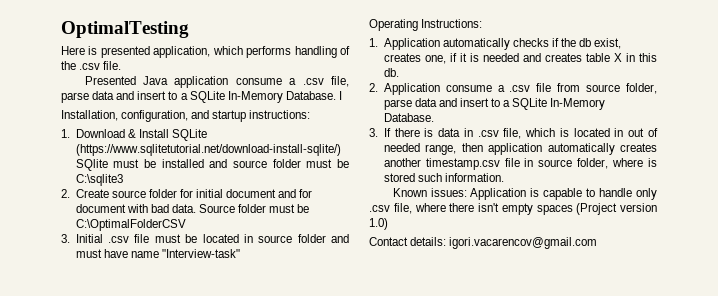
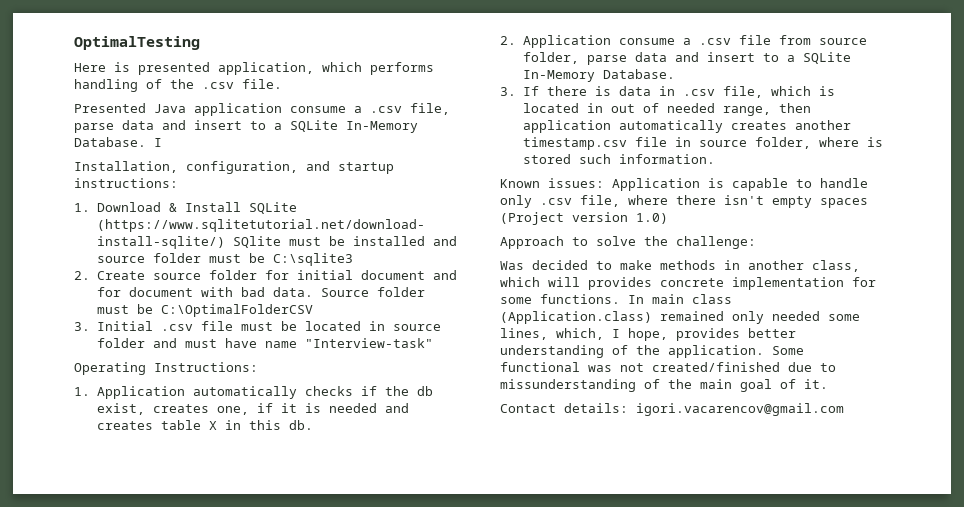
+ Approach to solve the challenge:
+ Was decided to make methods in another class, which will provides concrete implementation for some functions. In main class (Application.class) remained only needed some lines, which, I hope, provides better understanding of the application. Some functional was not created/finished due to missunderstanding of the main goal of it.

